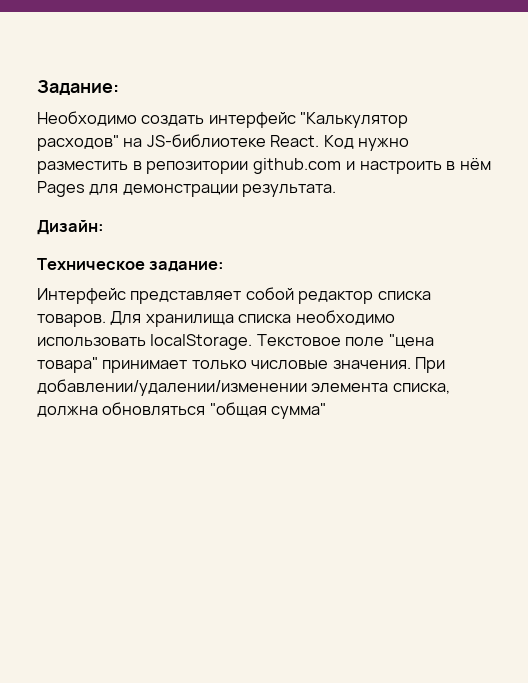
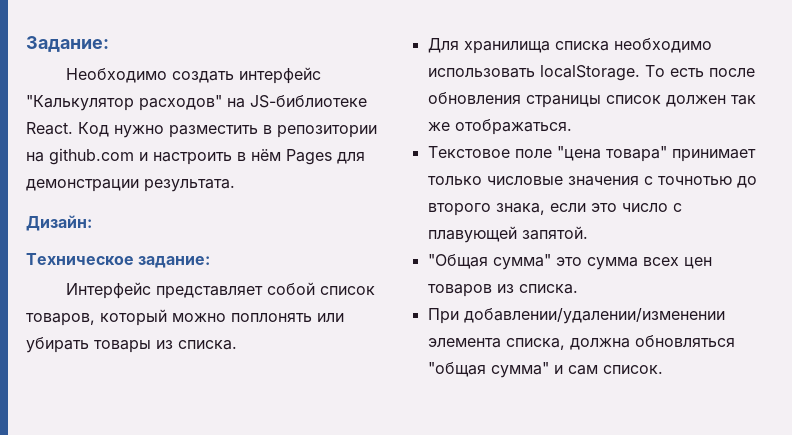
- Код нужно разместить в репозитории github.com и настроить в нём Pages для демонстрации результата.
+ Код нужно разместить в репозитории на github.com и настроить в нём Pages для демонстрации результата.
- Интерфейс представляет собой редактор списка товаров. Для хранилища списка необходимо использовать localStorage. Текстовое поле "цена товара" принимает только числовые значения. При добавлении/удалении/изменении элемента списка, должна обновляться "общая сумма"
+ Интерфейс представляет собой список товаров, который можно поплонять или убирать товары из списка.
+ Для хранилища списка необходимо использовать localStorage. То есть после обновления страницы список должен так же отображаться.
+ Текстовое поле "цена товара" принимает только числовые значения с точнотью до второго знака, если это число с плавующей запятой.
+ "Общая сумма" это сумма всех цен товаров из списка.
+ При добавлении/удалении/изменении элемента списка, должна обновляться "общая сумма" и сам список.

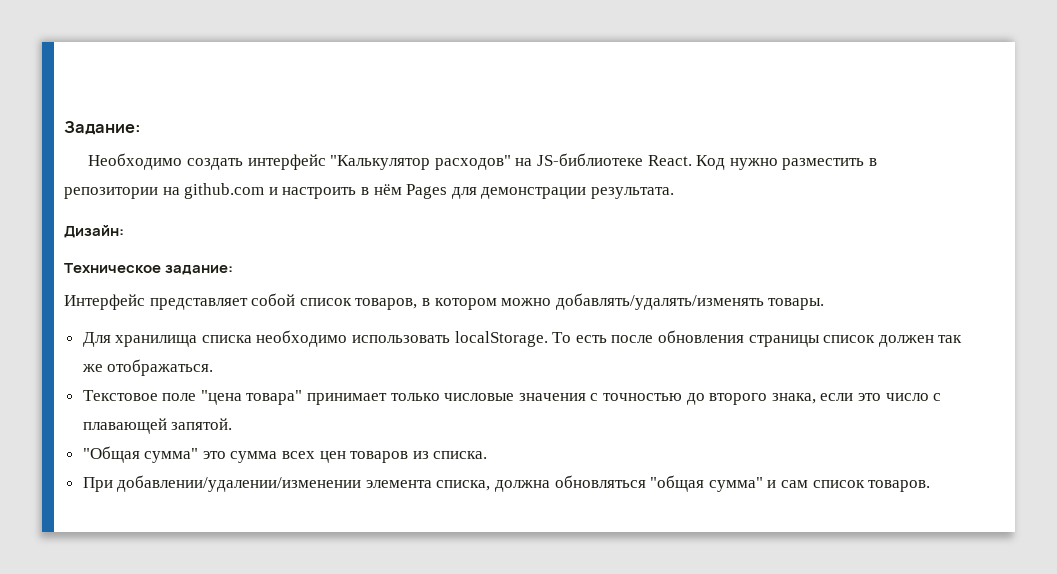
- Интерфейс представляет собой список товаров, который можно поплонять или убирать товары из списка.
+ Интерфейс представляет собой список товаров, в котором можно добавлять/удалять/изменять товары.
- Текстовое поле "цена товара" принимает только числовые значения с точнотью до второго знака, если это число с плавующей запятой.
+ Текстовое поле "цена товара" принимает только числовые значения с точностью до второго знака, если это число с плавающей запятой.
- При добавлении/удалении/изменении элемента списка, должна обновляться "общая сумма" и сам список.
+ При добавлении/удалении/изменении элемента списка, должна обновляться "общая сумма" и сам список товаров.

